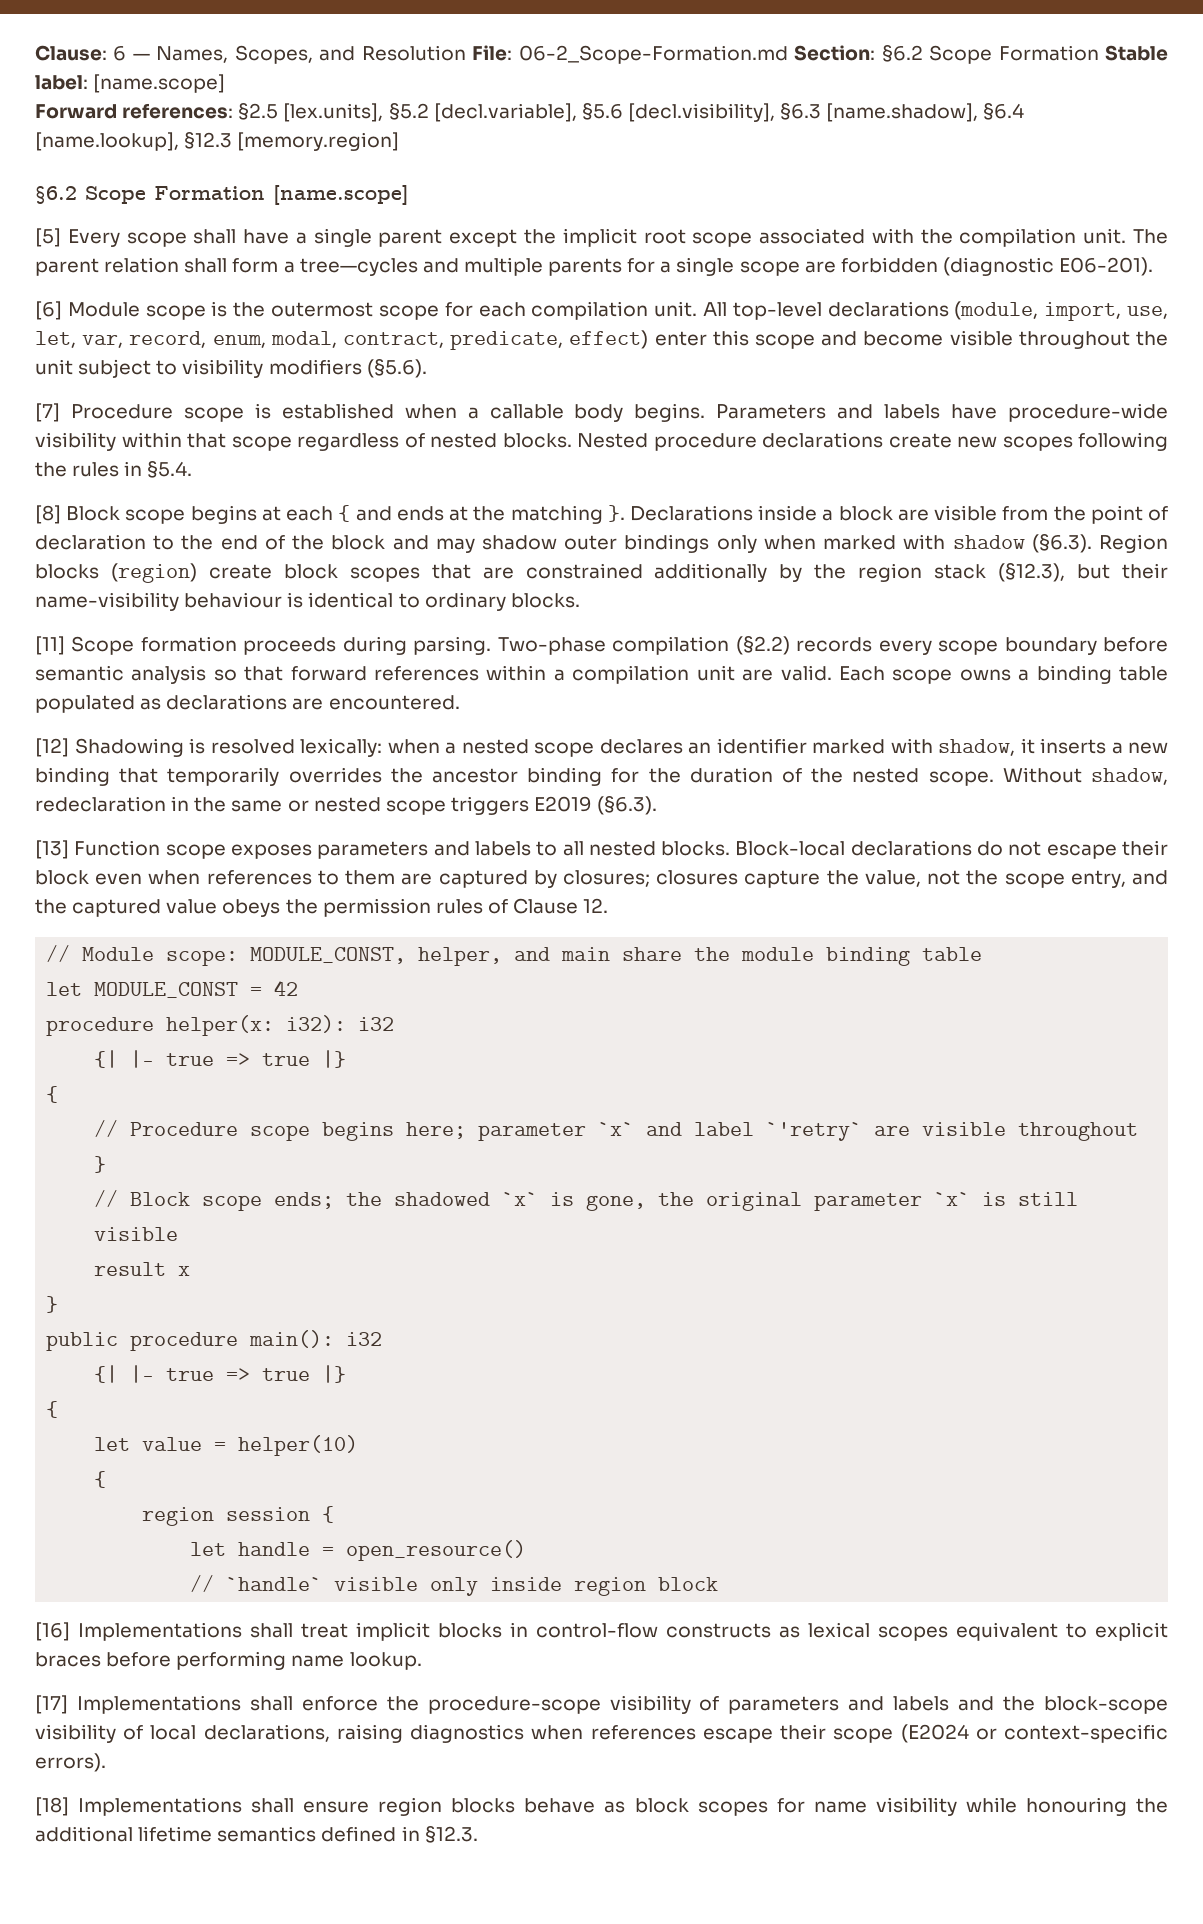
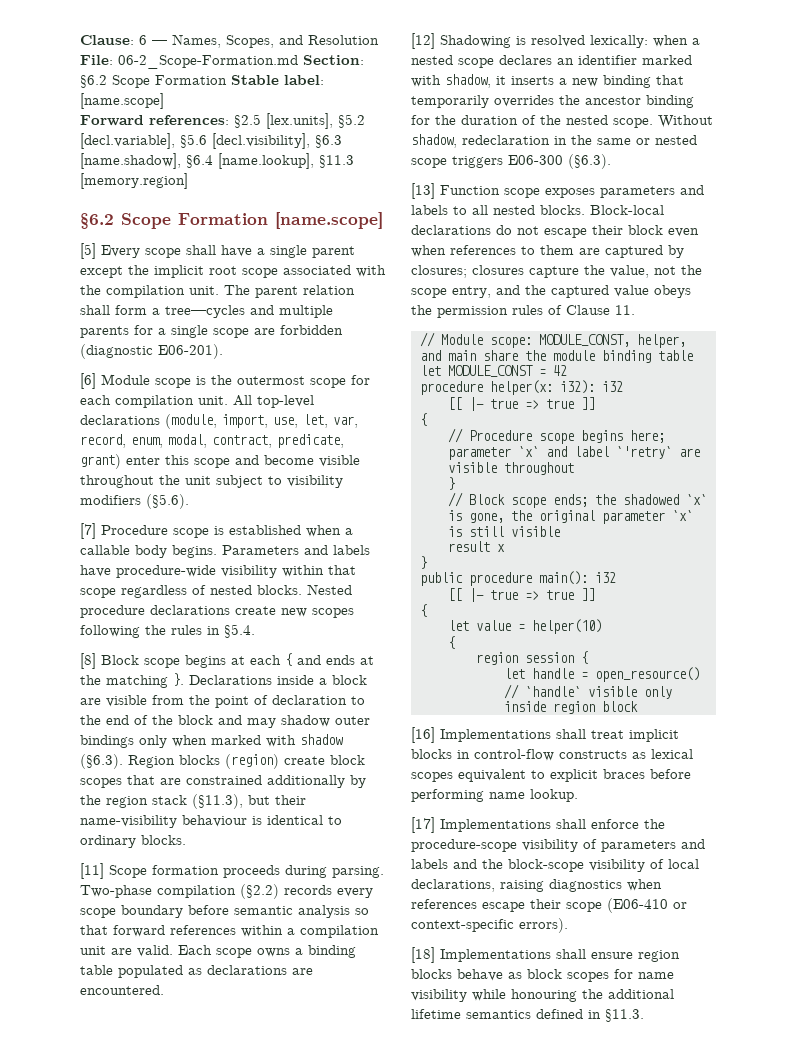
- Forward references: §2.5 [lex.units], §5.2 [decl.variable], §5.6 [decl.visibility], §6.3 [name.shadow], §6.4 [name.lookup], §12.3 [memory.region]
+ Forward references: §2.5 [lex.units], §5.2 [decl.variable], §5.6 [decl.visibility], §6.3 [name.shadow], §6.4 [name.lookup], §11.3 [memory.region]
- All top-level declarations (module, import, use, let, var, record, enum, modal, contract, predicate, effect) enter this scope and become visible throughout the unit subject to visibility modifiers (§5.6).
+ All top-level declarations (module, import, use, let, var, record, enum, modal, contract, predicate, grant) enter this scope and become visible throughout the unit subject to visibility modifiers (§5.6).
- Declarations inside a block are visible from the point of declaration to the end of the block and may shadow outer bindings only when marked with shadow (§6.3). Region blocks (region) create block scopes that are constrained additionally by the region stack (§12.3), but their name-visibility behaviour is identical to ordinary blocks.
+ Declarations inside a block are visible from the point of declaration to the end of the block and may shadow outer bindings only when marked with shadow (§6.3). Region blocks (region) create block scopes that are constrained additionally by the region stack (§11.3), but their name-visibility behaviour is identical to ordinary blocks.
- Without shadow, redeclaration in the same or nested scope triggers E2019 (§6.3).
+ Without shadow, redeclaration in the same or nested scope triggers E06-300 (§6.3).
- Block-local declarations do not escape their block even when references to them are captured by closures; closures capture the value, not the scope entry, and the captured value obeys the permission rules of Clause 12.
+ Block-local declarations do not escape their block even when references to them are captured by closures; closures capture the value, not the scope entry, and the captured value obeys the permission rules of Clause 11.
  procedure helper(x: i32): i32
- {| |- true => true |}
+ [[ |- true => true ]]
  public procedure main(): i32
- {| |- true => true |}
+ [[ |- true => true ]]
- [17] Implementations shall enforce the procedure-scope visibility of parameters and labels and the block-scope visibility of local declarations, raising diagnostics when references escape their scope (E2024 or context-specific errors).
+ [17] Implementations shall enforce the procedure-scope visibility of parameters and labels and the block-scope visibility of local declarations, raising diagnostics when references escape their scope (E06-410 or context-specific errors).
- [18] Implementations shall ensure region blocks behave as block scopes for name visibility while honouring the additional lifetime semantics defined in §12.3.
+ [18] Implementations shall ensure region blocks behave as block scopes for name visibility while honouring the additional lifetime semantics defined in §11.3.

